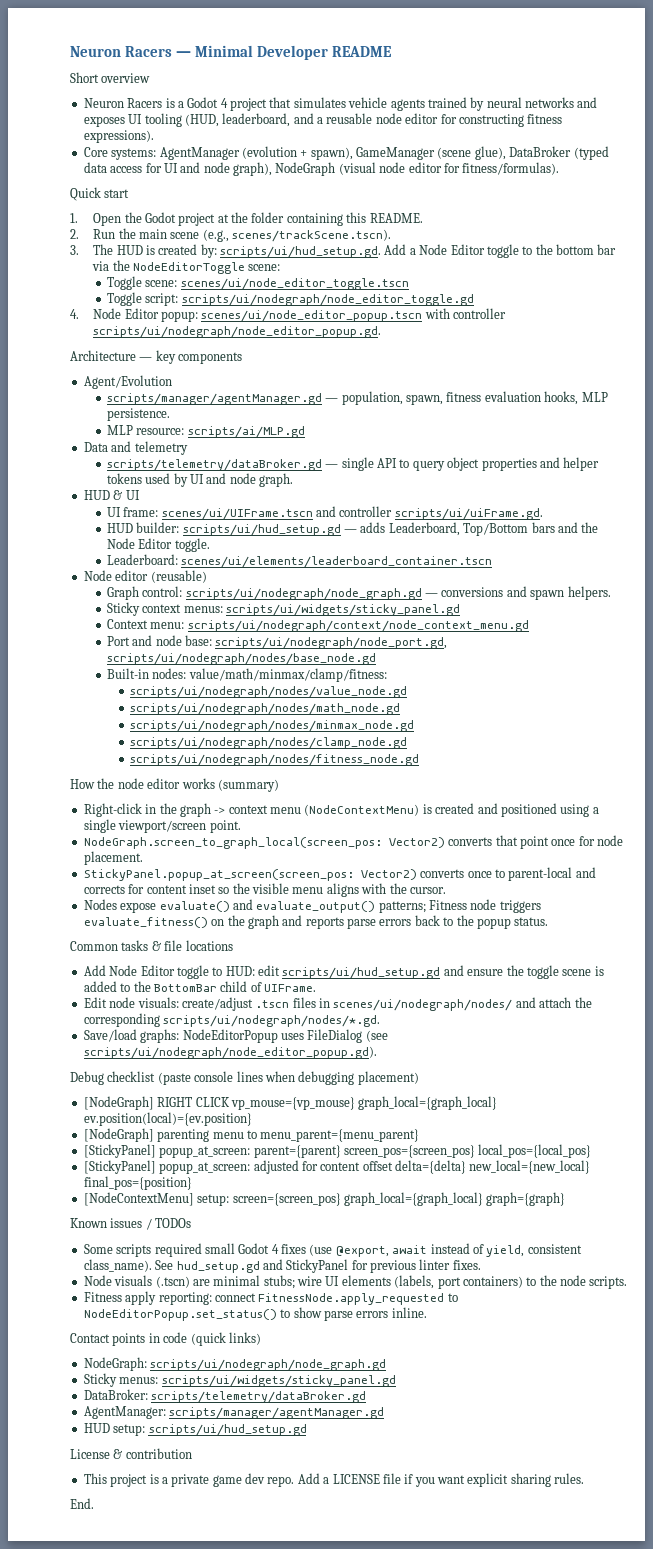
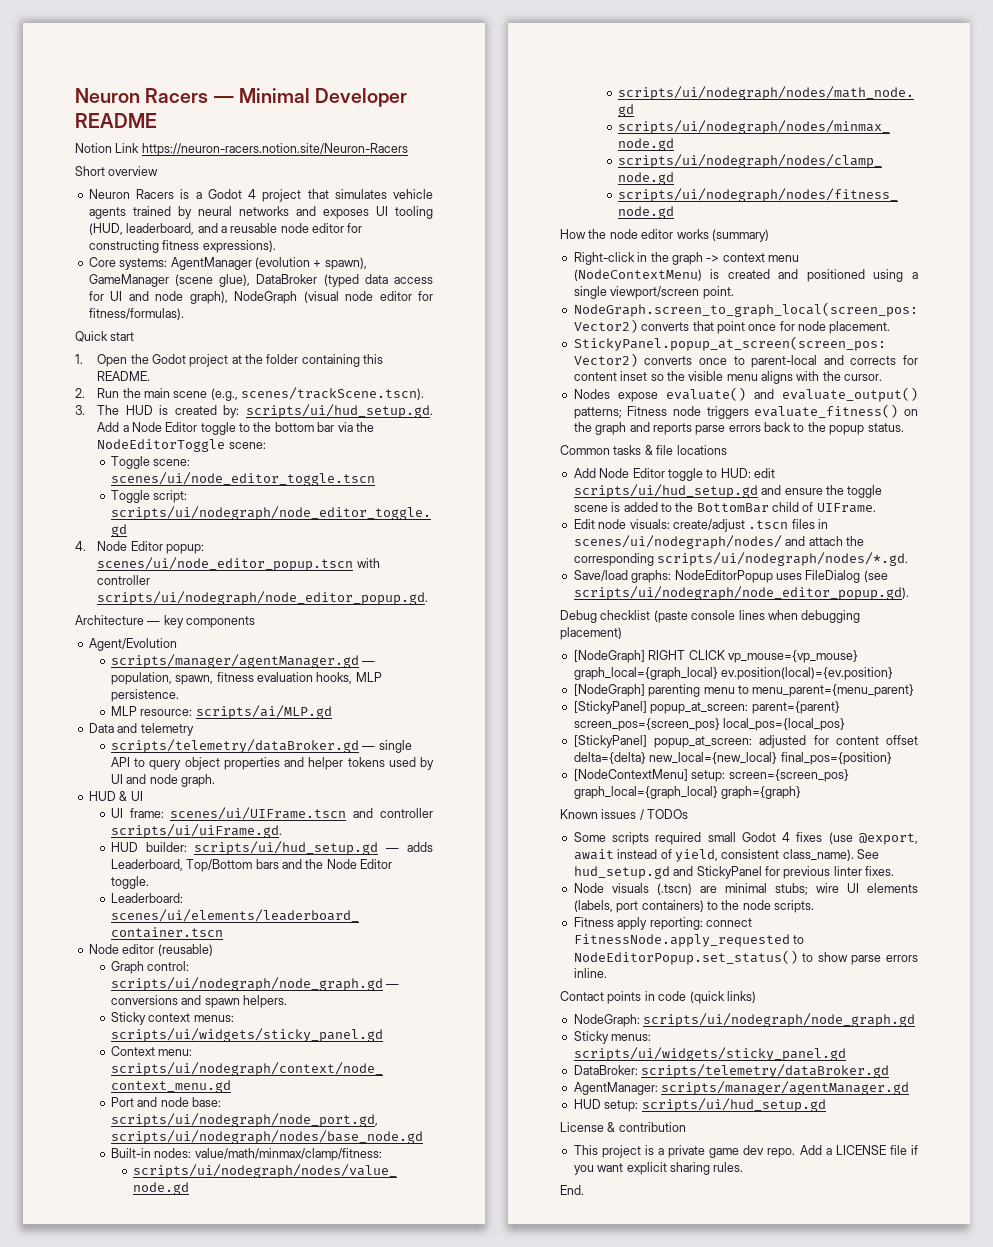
+ Notion Link https://neuron-racers.notion.site/Neuron-Racers

